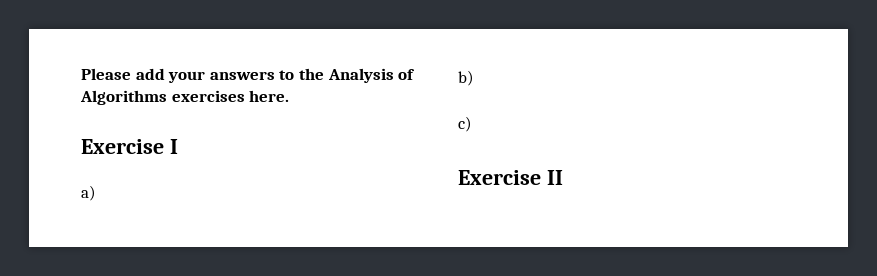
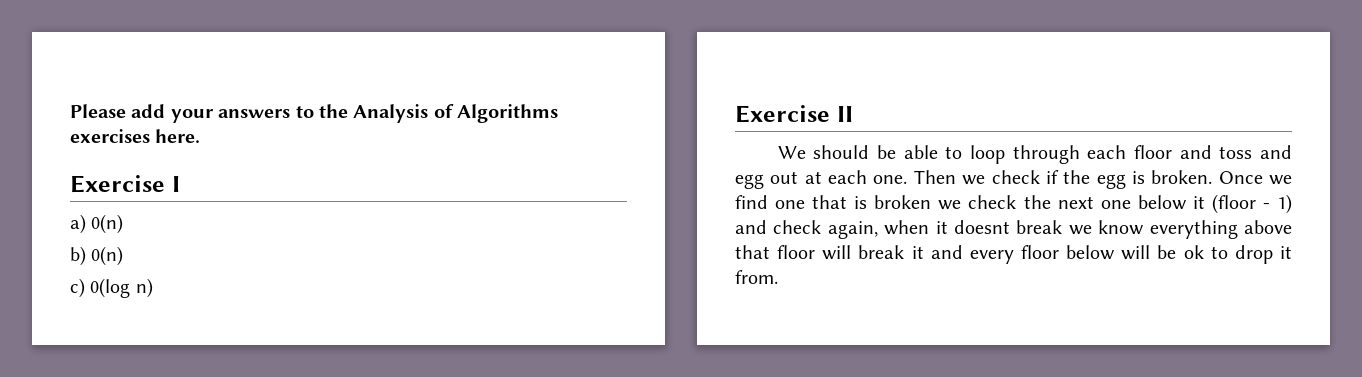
- a)
+ a) 0(n)
- b)
+ b) 0(n)
- c)
+ c) 0(log n)
+ We should be able to loop through each floor and toss and egg out at each one. Then we check if the egg is broken. Once we find one that is broken we check the next one below it (floor - 1) and check again, when it doesnt break we know everything above that floor will break it and every floor below will be ok to drop it from.

